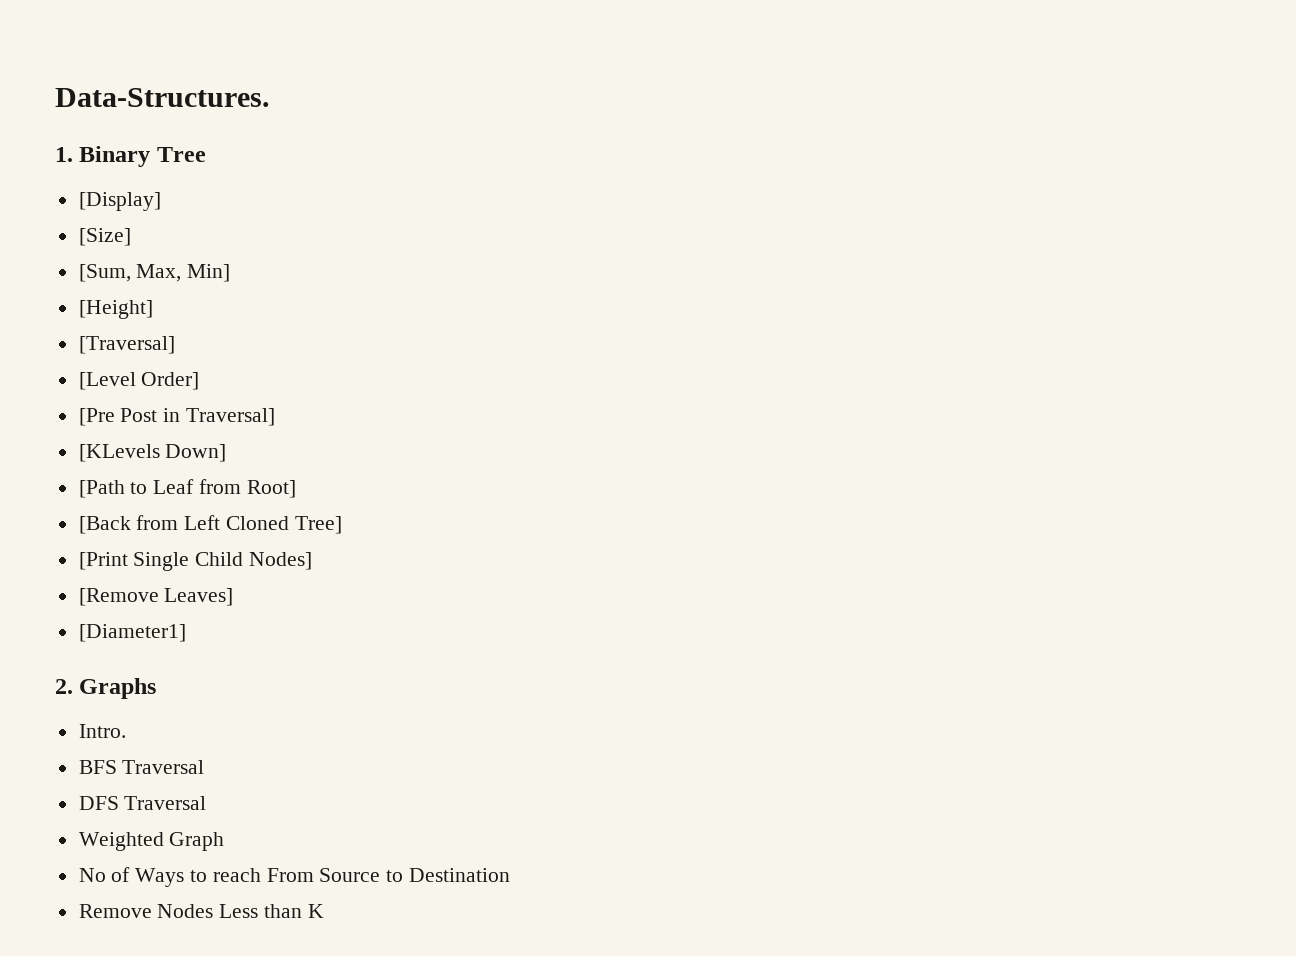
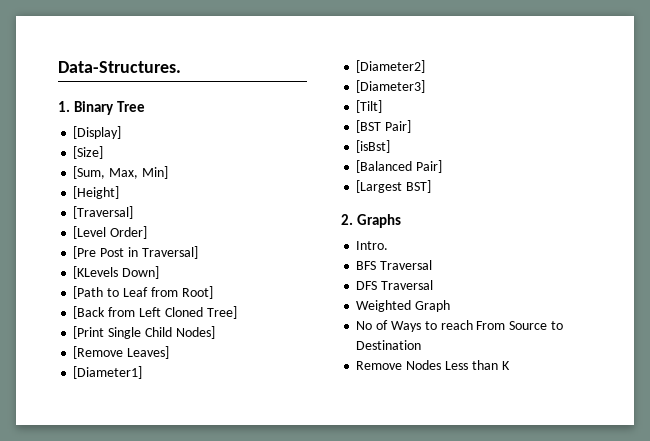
+ [Diameter2]
+ [Diameter3]
+ [Tilt]
+ [BST Pair]
+ [isBst]
+ [Balanced Pair]
+ [Largest BST]

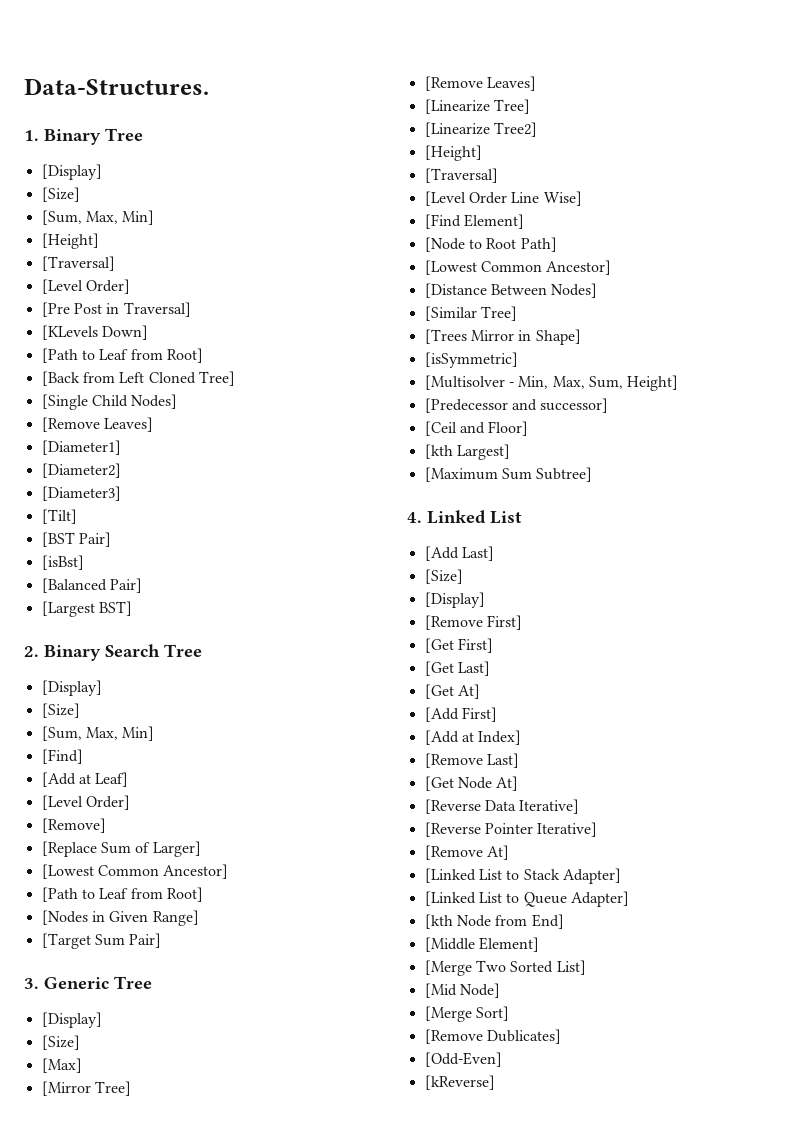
- [Print Single Child Nodes]
+ [Single Child Nodes]
- 2. Graphs
- Intro.
- BFS Traversal
- DFS Traversal
- Weighted Graph
- No of Ways to reach From Source to Destination
- Remove Nodes Less than K
+ 2. Binary Search Tree
+ [Display]
+ [Size]
+ [Sum, Max, Min]
+ [Find]
+ [Add at Leaf]
+ [Level Order]
+ [Remove]
+ [Replace Sum of Larger]
+ [Lowest Common Ancestor]
+ [Path to Leaf from Root]
+ [Nodes in Given Range]
+ [Target Sum Pair]
+ 3. Generic Tree
+ [Display]
+ [Size]
+ [Max]
+ [Mirror Tree]
+ [Remove Leaves]
+ [Linearize Tree]
+ [Linearize Tree2]
+ [Height]
+ [Traversal]
+ [Level Order Line Wise]
+ [Find Element]
+ [Node to Root Path]
+ [Lowest Common Ancestor]
+ [Distance Between Nodes]
+ [Similar Tree]
+ [Trees Mirror in Shape]
+ [isSymmetric]
+ [Multisolver - Min, Max, Sum, Height]
+ [Predecessor and successor]
+ [Ceil and Floor]
+ [kth Largest]
+ [Maximum Sum Subtree]
+ 4. Linked List
+ [Add Last]
+ [Size]
+ [Display]
+ [Remove First]
+ [Get First]
+ [Get Last]
+ [Get At]
+ [Add First]
+ [Add at Index]
+ [Remove Last]
+ [Get Node At]
+ [Reverse Data Iterative]
+ [Reverse Pointer Iterative]
+ [Remove At]
+ [Linked List to Stack Adapter]
+ [Linked List to Queue Adapter]
+ [kth Node from End]
+ [Middle Element]
+ [Merge Two Sorted List]
+ [Mid Node]
+ [Merge Sort]
+ [Remove Dublicates]
+ [Odd-Even]
+ [kReverse]

